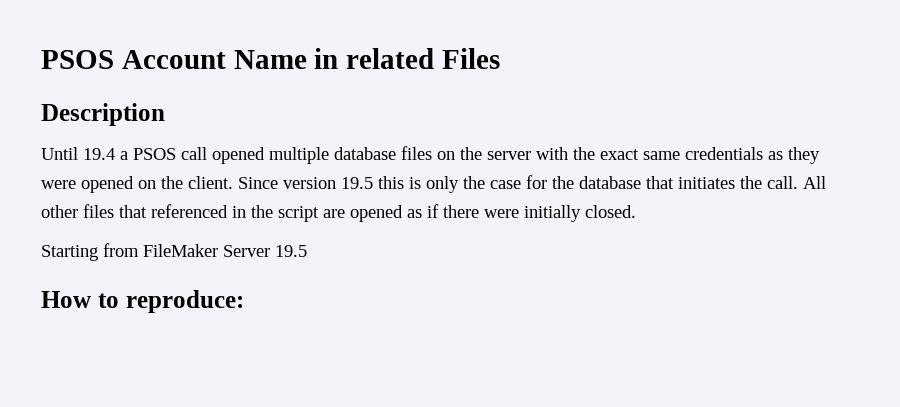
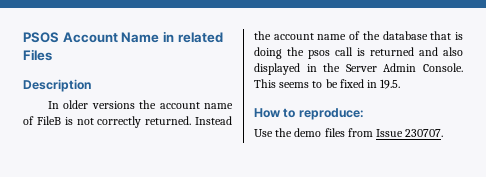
- Until 19.4 a PSOS call opened multiple database files on the server with the exact same credentials as they were opened on the client. Since version 19.5 this is only the case for the database that initiates the call. All other files that referenced in the script are opened as if there were initially closed.
- Starting from FileMaker Server 19.5
+ In older versions the account name of FileB is not correctly returned. Instead the account name of the database that is doing the psos call is returned and also displayed in the Server Admin Console. This seems to be fixed in 19.5.
  How to reproduce:
+ Use the demo files from Issue 230707.

